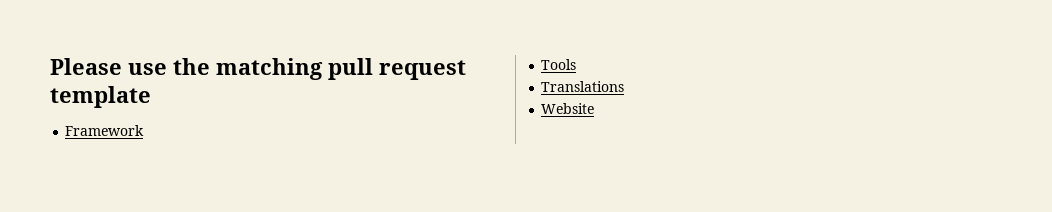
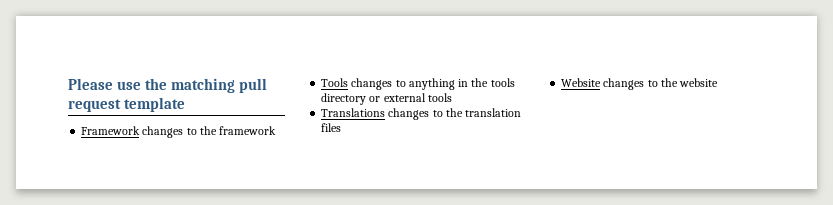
- Framework
- Tools
- Translations
- Website
+ Framework changes to the framework
+ Tools changes to anything in the tools directory or external tools
+ Translations changes to the translation files
+ Website changes to the website

